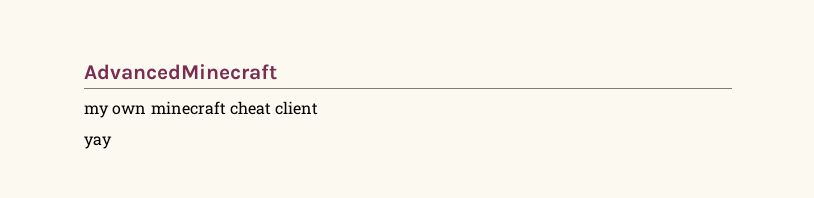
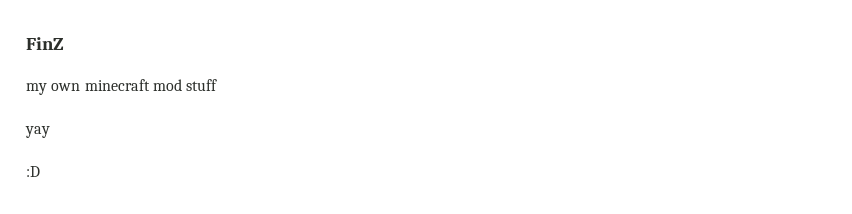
- AdvancedMinecraft
+ FinZ
- my own minecraft cheat client
+ my own minecraft mod stuff
+ :D

